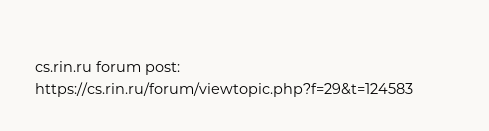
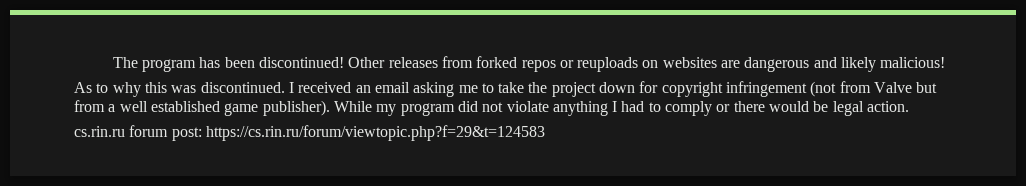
+ The program has been discontinued! Other releases from forked repos or reuploads on websites are dangerous and likely malicious!
+ As to why this was discontinued. I received an email asking me to take the project down for copyright infringement (not from Valve but from a well established game publisher). While my program did not violate anything I had to comply or there would be legal action.

